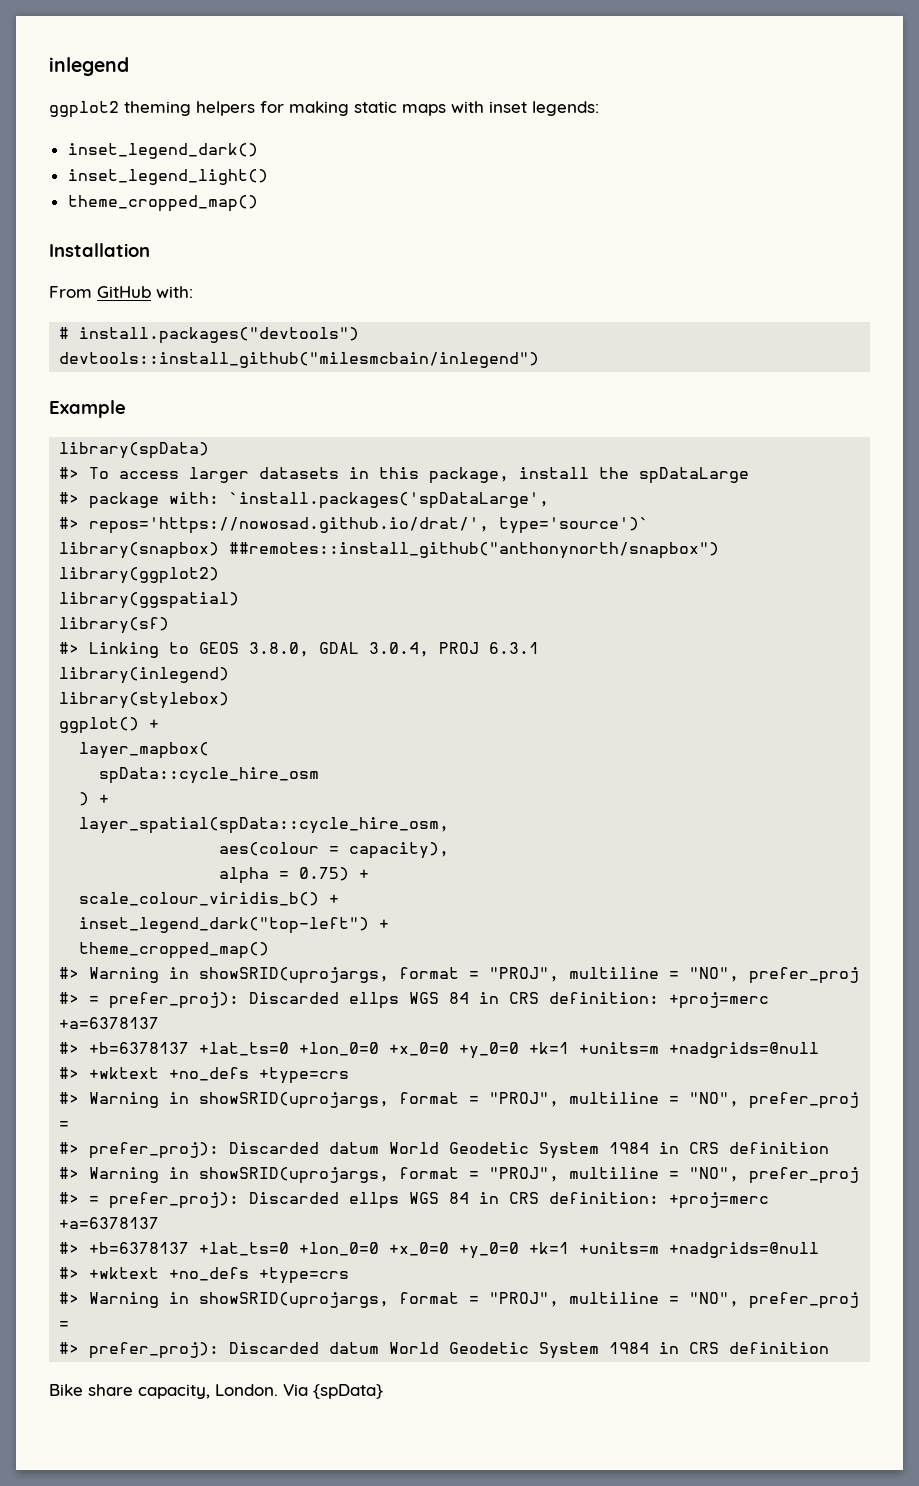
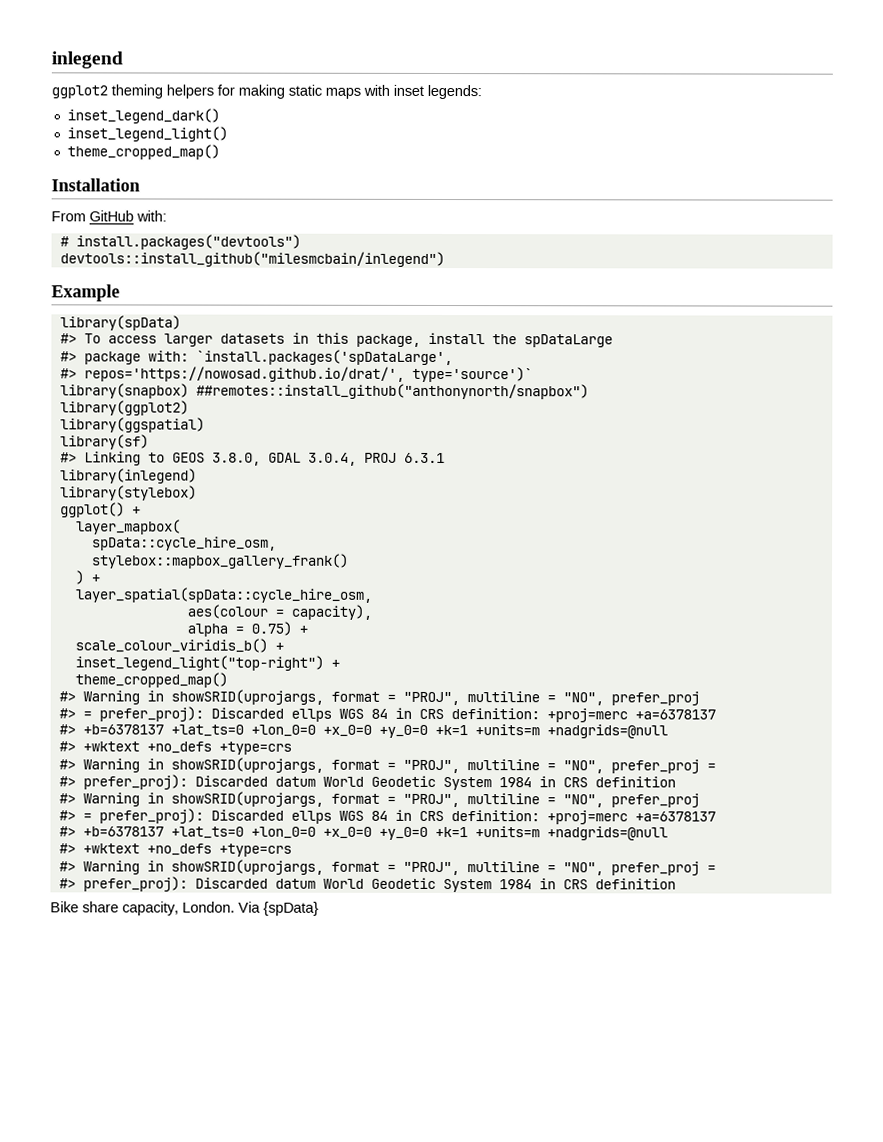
- spData::cycle_hire_osm
+ spData::cycle_hire_osm,
+ stylebox::mapbox_gallery_frank()
- inset_legend_dark("top-left") +
+ inset_legend_light("top-right") +

